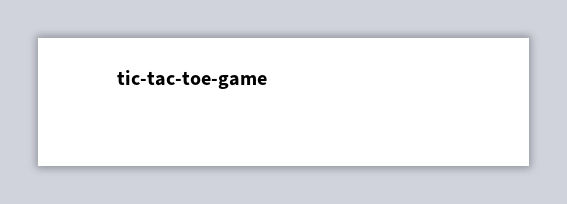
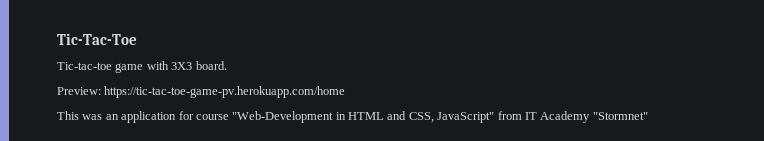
- tic-tac-toe-game
+ Tic-Tac-Toe
+ Tic-tac-toe game with 3X3 board.
+ Preview: https://tic-tac-toe-game-pv.herokuapp.com/home
+ This was an application for course "Web-Development in HTML and CSS, JavaScript" from IT Academy "Stormnet"

